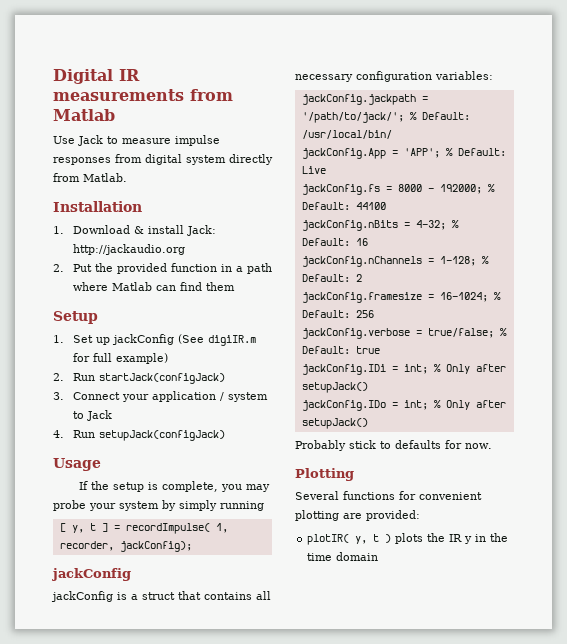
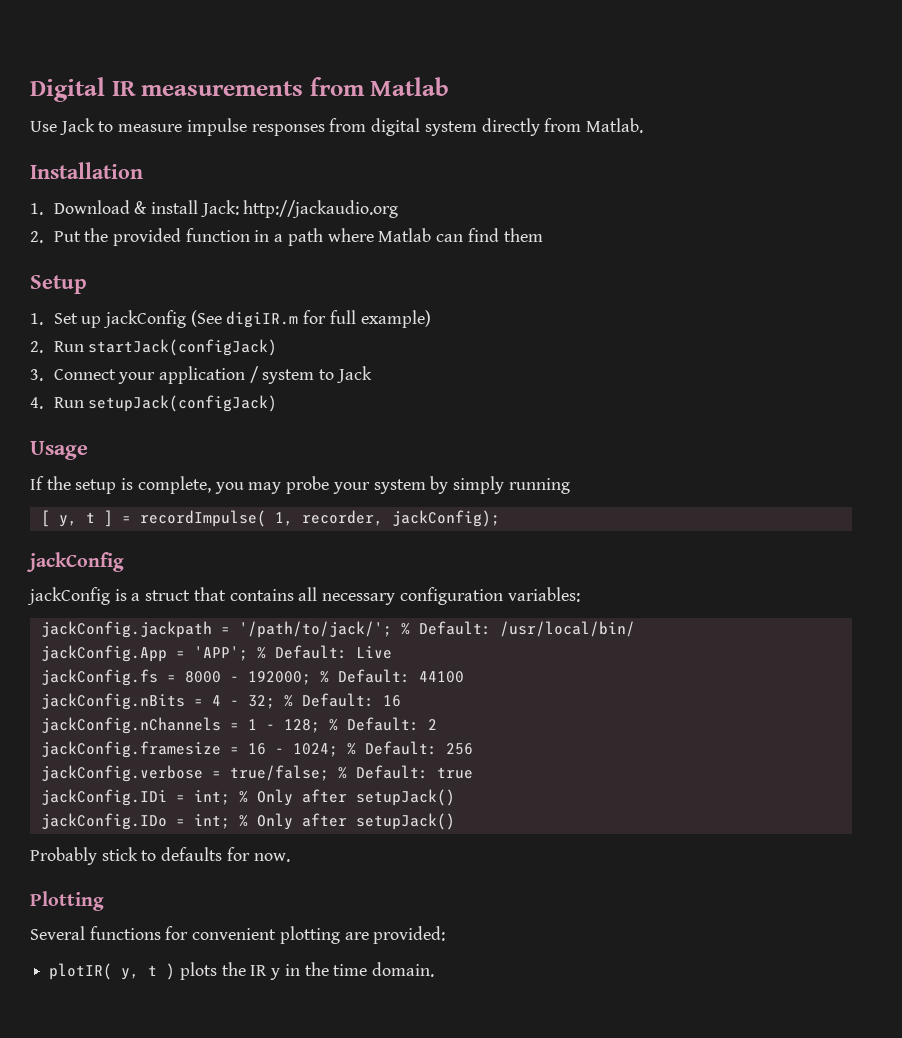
- jackConfig.nBits = 4-32; % Default: 16
+ jackConfig.nBits = 4 - 32; % Default: 16
- jackConfig.nChannels = 1-128; % Default: 2
+ jackConfig.nChannels = 1 - 128; % Default: 2
- jackConfig.framesize = 16-1024; % Default: 256
+ jackConfig.framesize = 16 - 1024; % Default: 256
- plotIR( y, t ) plots the IR y in the time domain
+ plotIR( y, t ) plots the IR y in the time domain.

